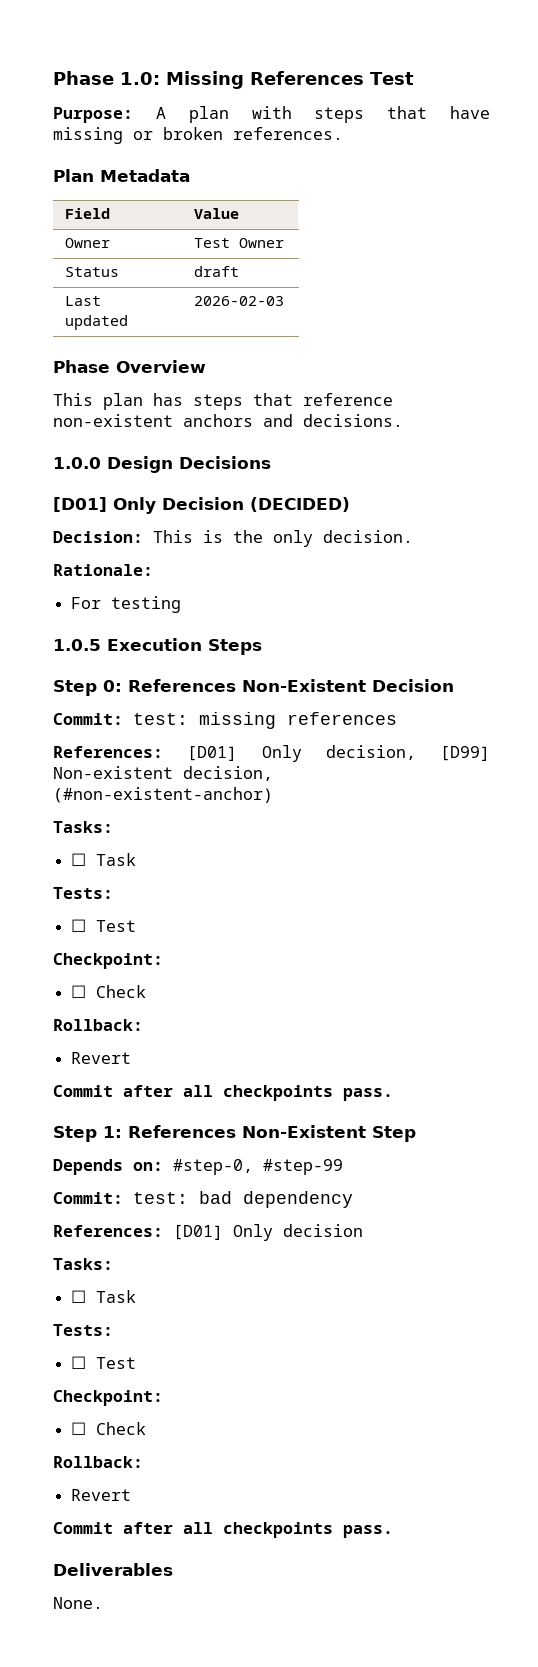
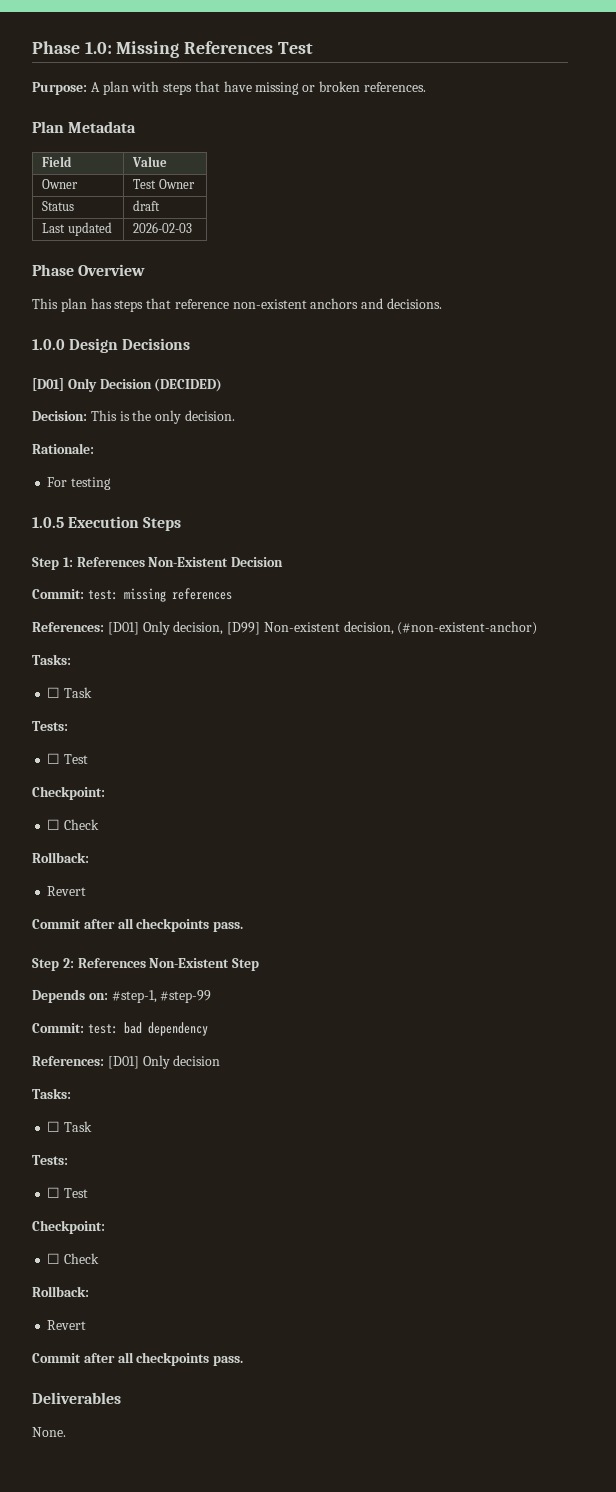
- Step 0: References Non-Existent Decision
+ Step 1: References Non-Existent Decision
- Step 1: References Non-Existent Step
+ Step 2: References Non-Existent Step
- Depends on: #step-0, #step-99
+ Depends on: #step-1, #step-99

